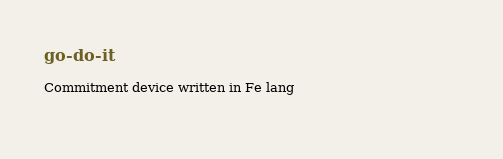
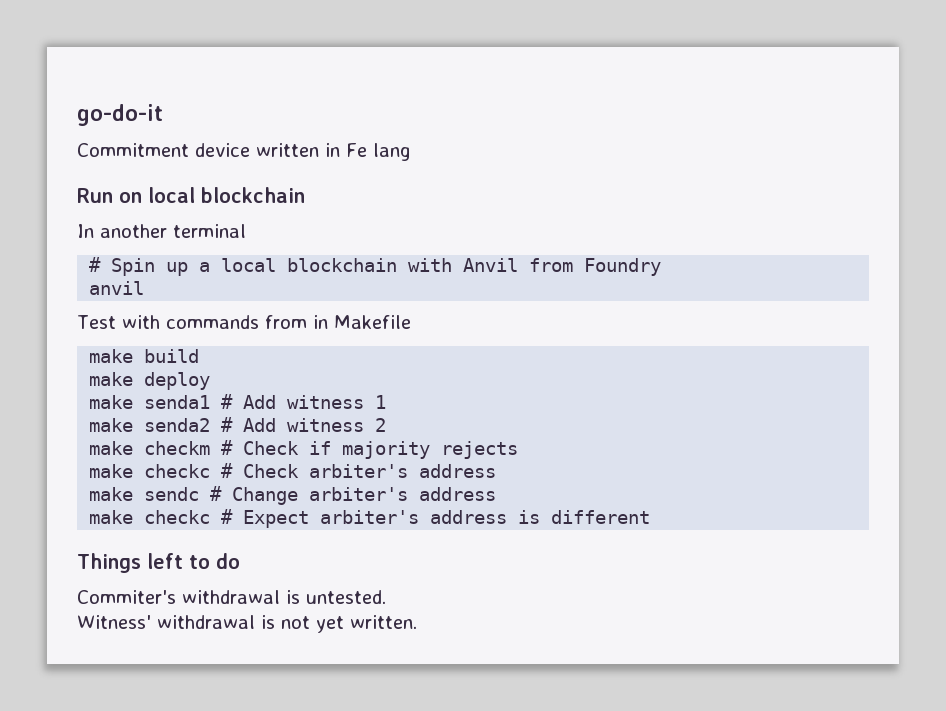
+ Run on local blockchain
+ In another terminal
+ # Spin up a local blockchain with Anvil from Foundry
+ anvil
+ Test with commands from in Makefile
+ make build
+ make deploy
+ make senda1 # Add witness 1
+ make senda2 # Add witness 2
+ make checkm # Check if majority rejects
+ make checkc # Check arbiter's address
+ make sendc # Change arbiter's address
+ make checkc # Expect arbiter's address is different
+ Things left to do
+ Commiter's withdrawal is untested.
+ Witness' withdrawal is not yet written.

